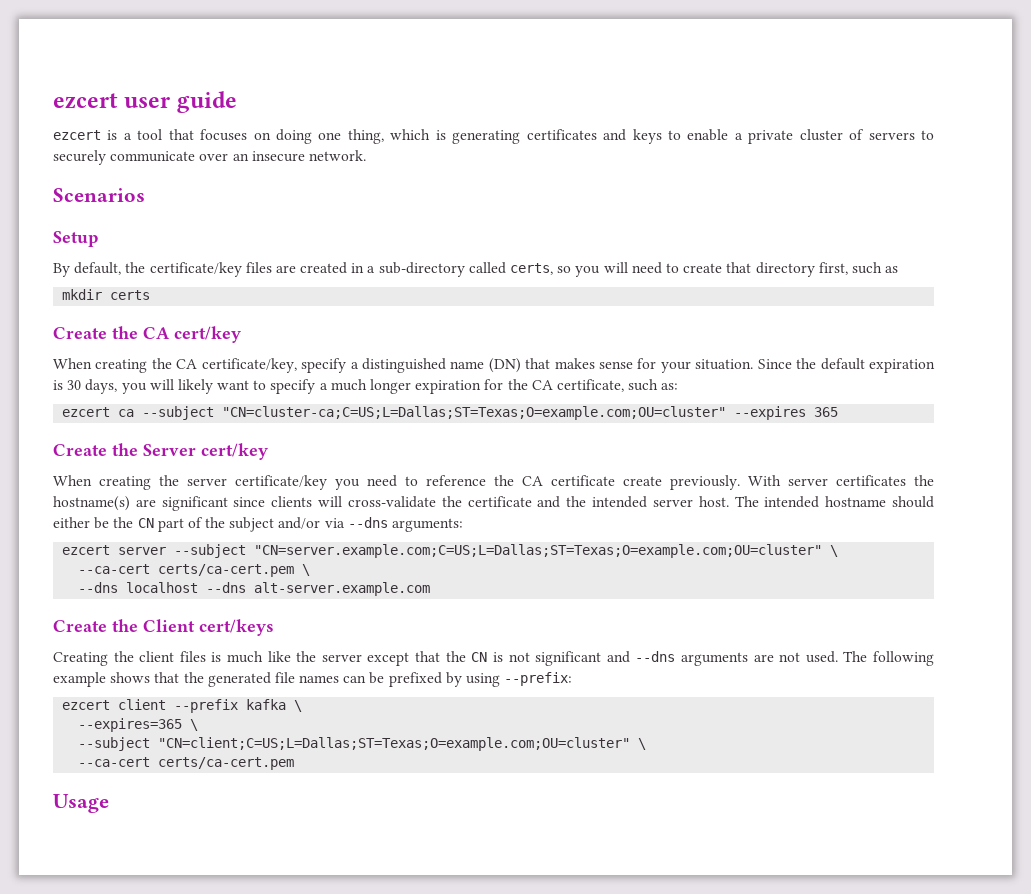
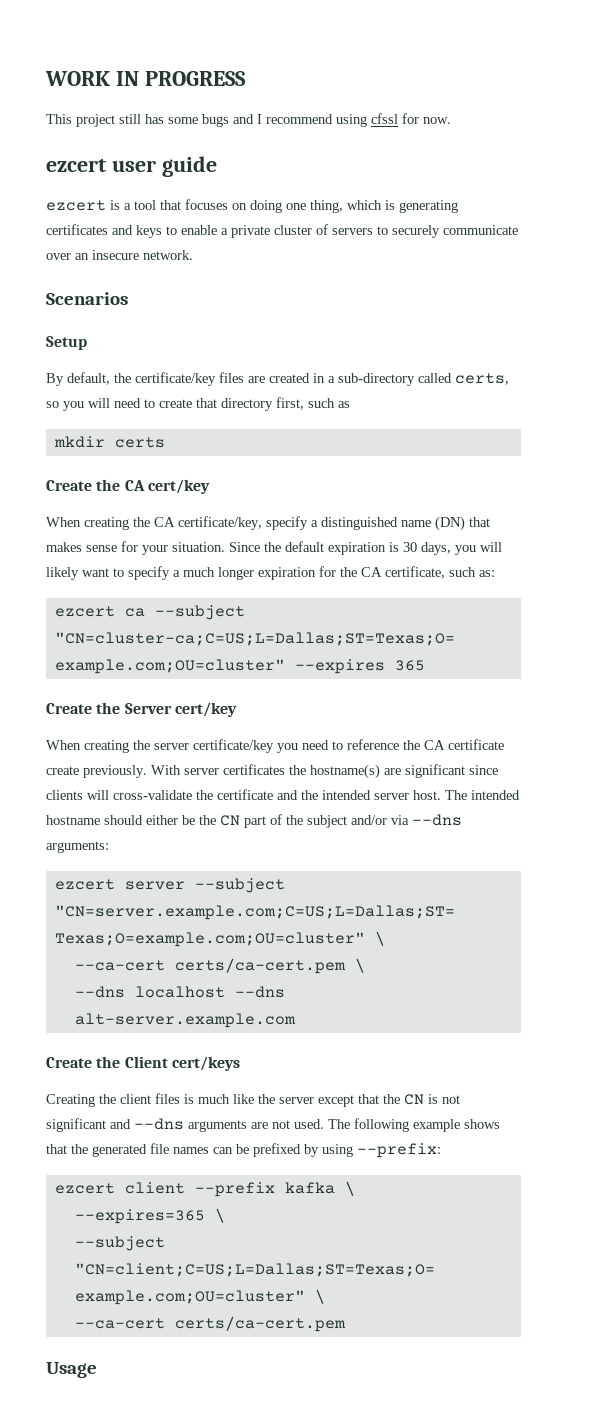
+ WORK IN PROGRESS
+ This project still has some bugs and I recommend using cfssl for now.

